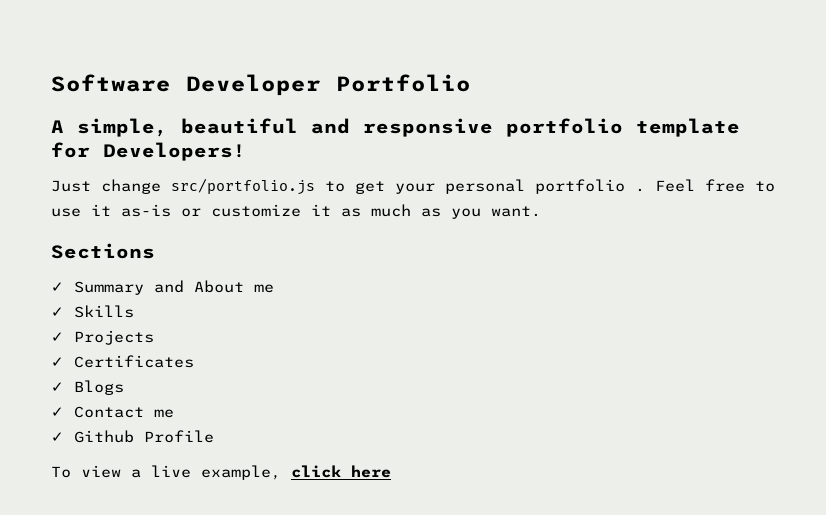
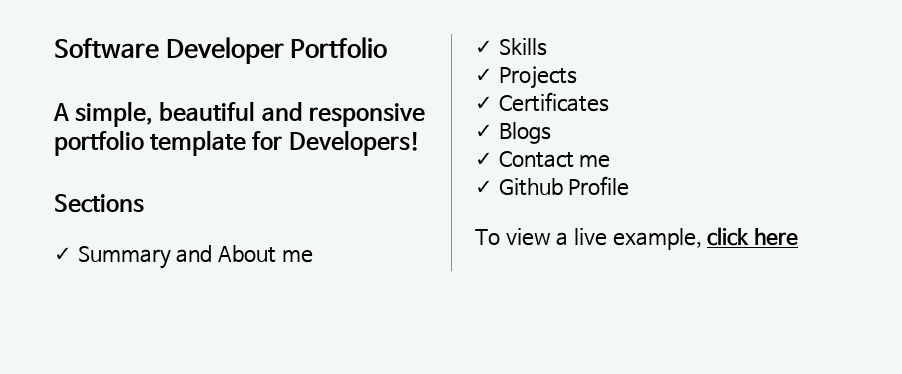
- Just change src/portfolio.js to get your personal portfolio . Feel free to use it as-is or customize it as much as you want.

